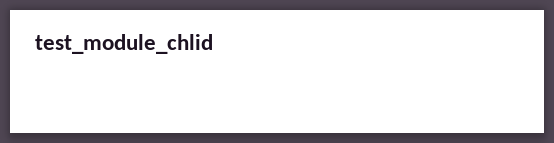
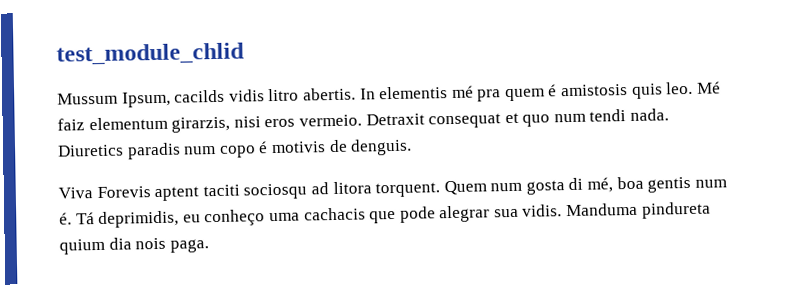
+ Mussum Ipsum, cacilds vidis litro abertis. In elementis mé pra quem é amistosis quis leo. Mé faiz elementum girarzis, nisi eros vermeio. Detraxit consequat et quo num tendi nada. Diuretics paradis num copo é motivis de denguis.
+ Viva Forevis aptent taciti sociosqu ad litora torquent. Quem num gosta di mé, boa gentis num é. Tá deprimidis, eu conheço uma cachacis que pode alegrar sua vidis. Manduma pindureta quium dia nois paga.

